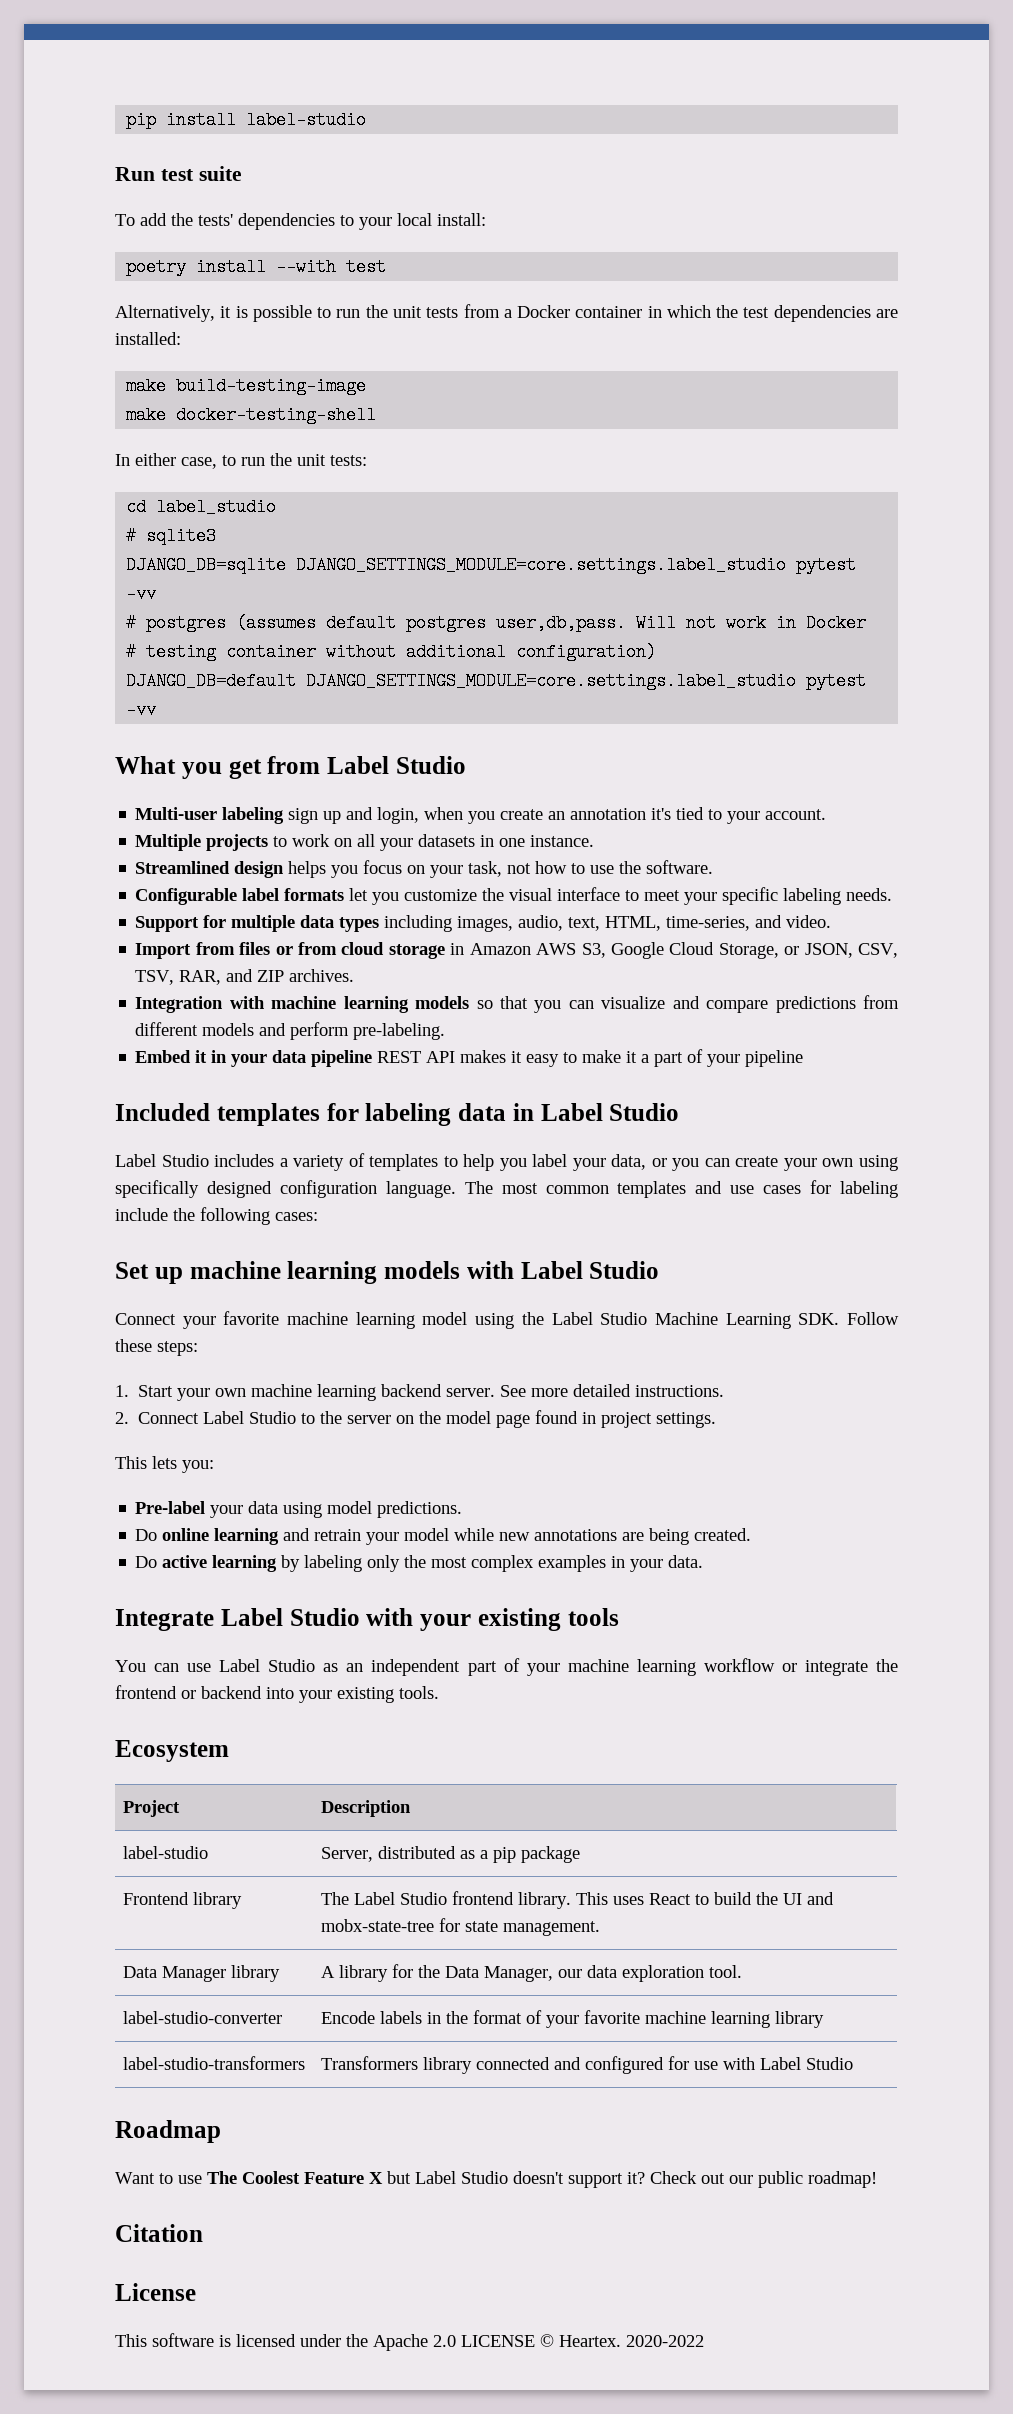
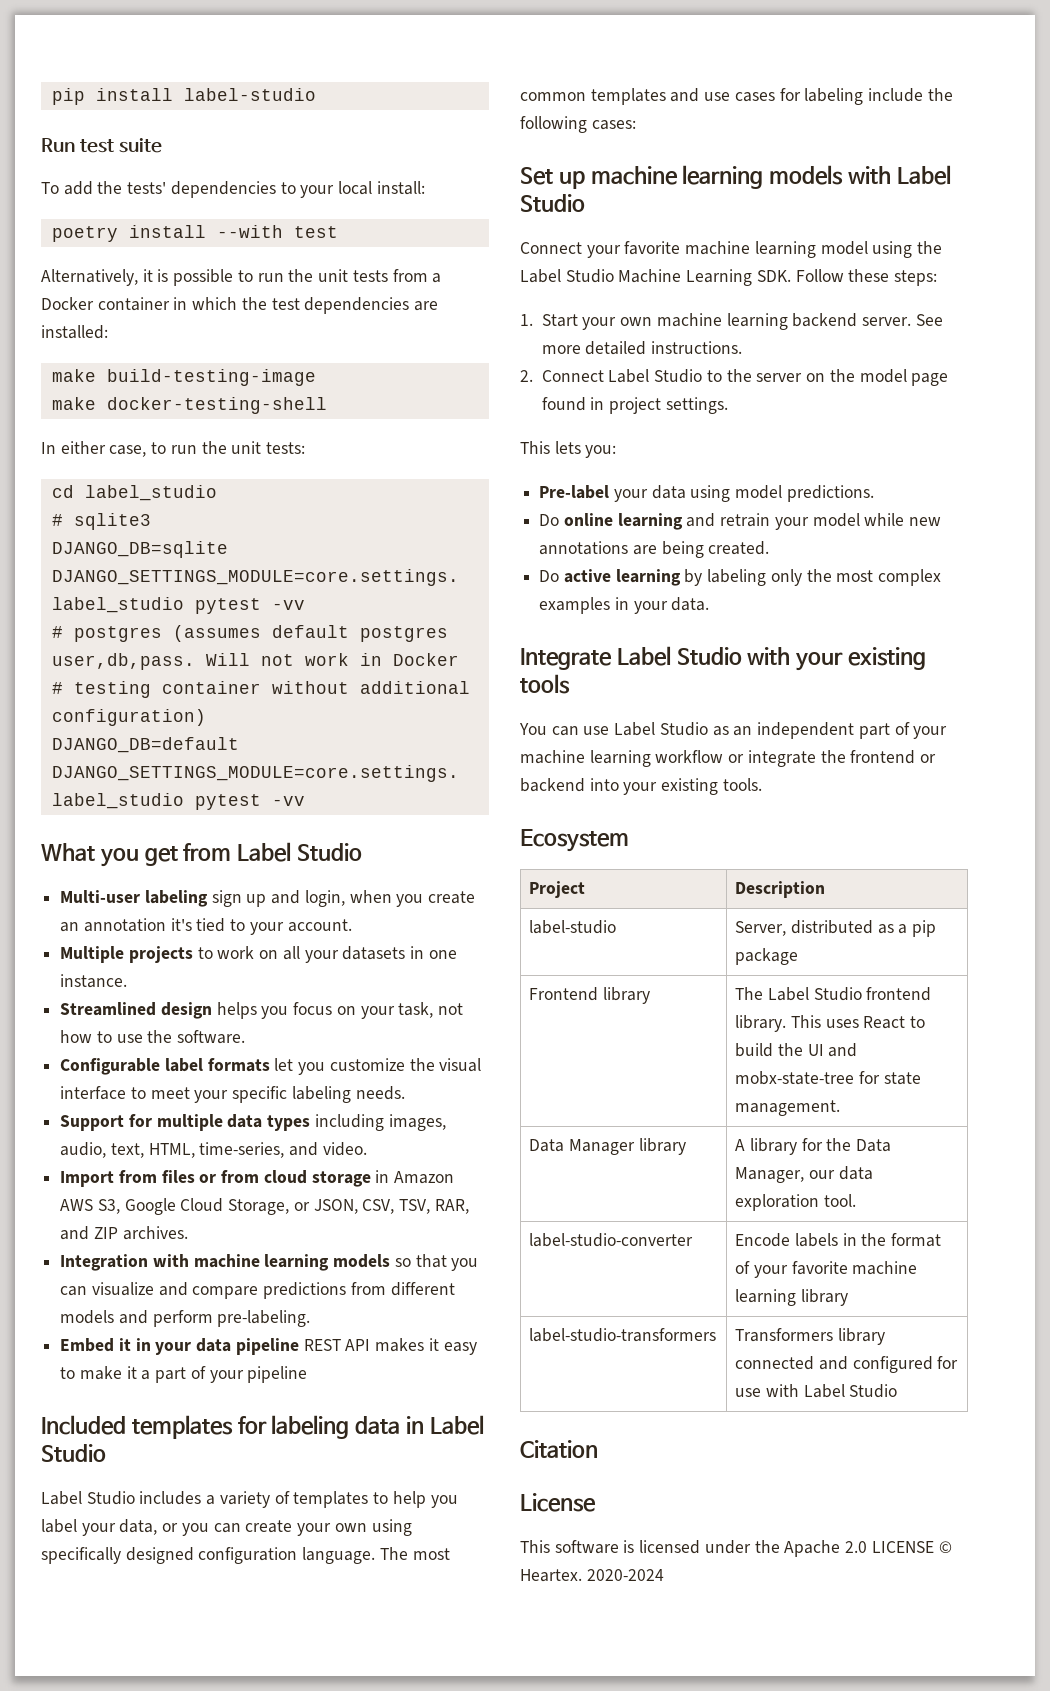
- Roadmap
- Want to use The Coolest Feature X but Label Studio doesn't support it? Check out our public roadmap!
- 2020-2022
+ 2020-2024

